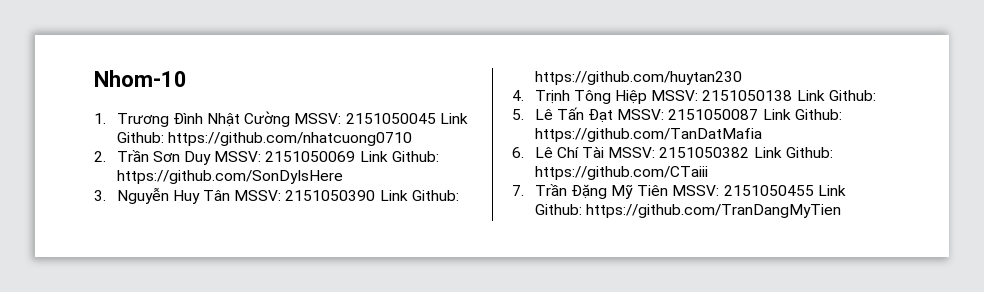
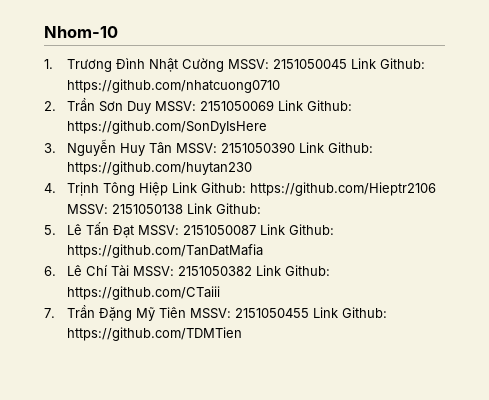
- 4. Trịnh Tông Hiệp MSSV: 2151050138 Link Github:
+ 4. Trịnh Tông Hiệp Link Github: https://github.com/Hieptr2106 MSSV: 2151050138 Link Github:
- 7. Trần Đặng Mỹ Tiên MSSV: 2151050455 Link Github: https://github.com/TranDangMyTien
+ 7. Trần Đặng Mỹ Tiên MSSV: 2151050455 Link Github: https://github.com/TDMTien

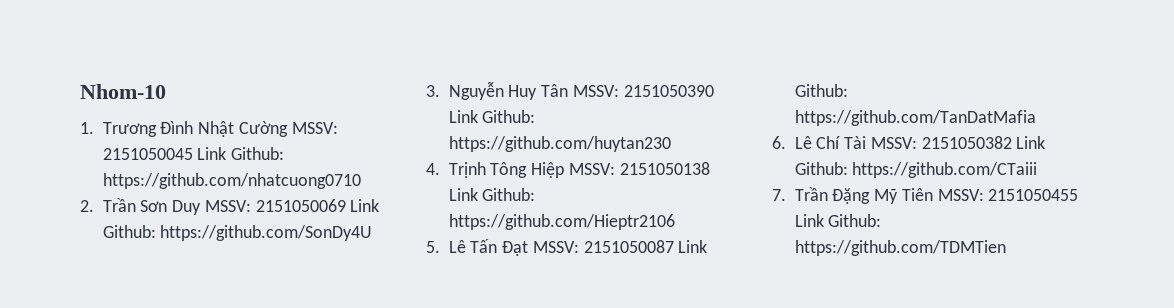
- 2. Trần Sơn Duy MSSV: 2151050069 Link Github: https://github.com/SonDyIsHere
+ 2. Trần Sơn Duy MSSV: 2151050069 Link Github: https://github.com/SonDy4U
- 4. Trịnh Tông Hiệp Link Github: https://github.com/Hieptr2106 MSSV: 2151050138 Link Github:
+ 4. Trịnh Tông Hiệp MSSV: 2151050138 Link Github: https://github.com/Hieptr2106

